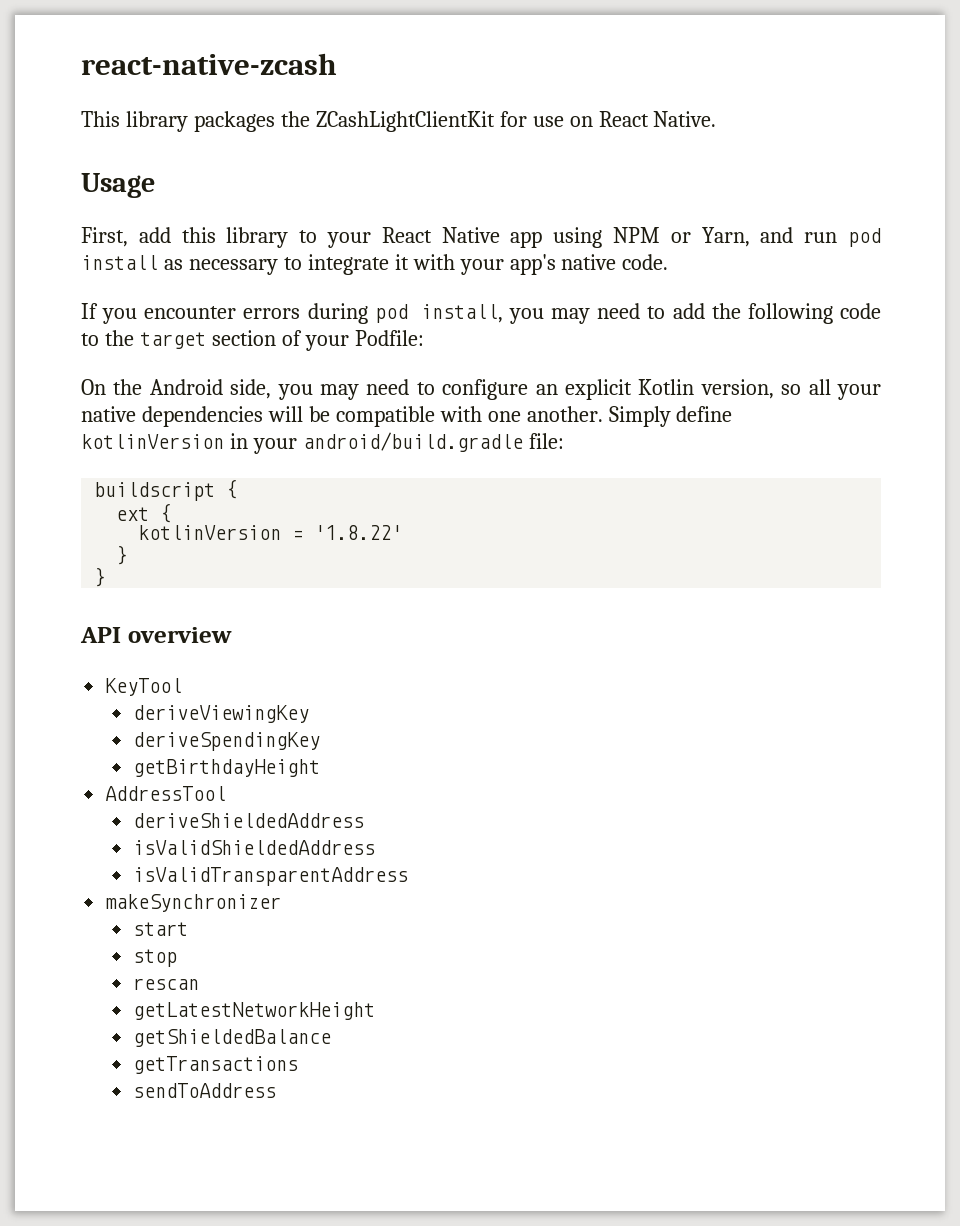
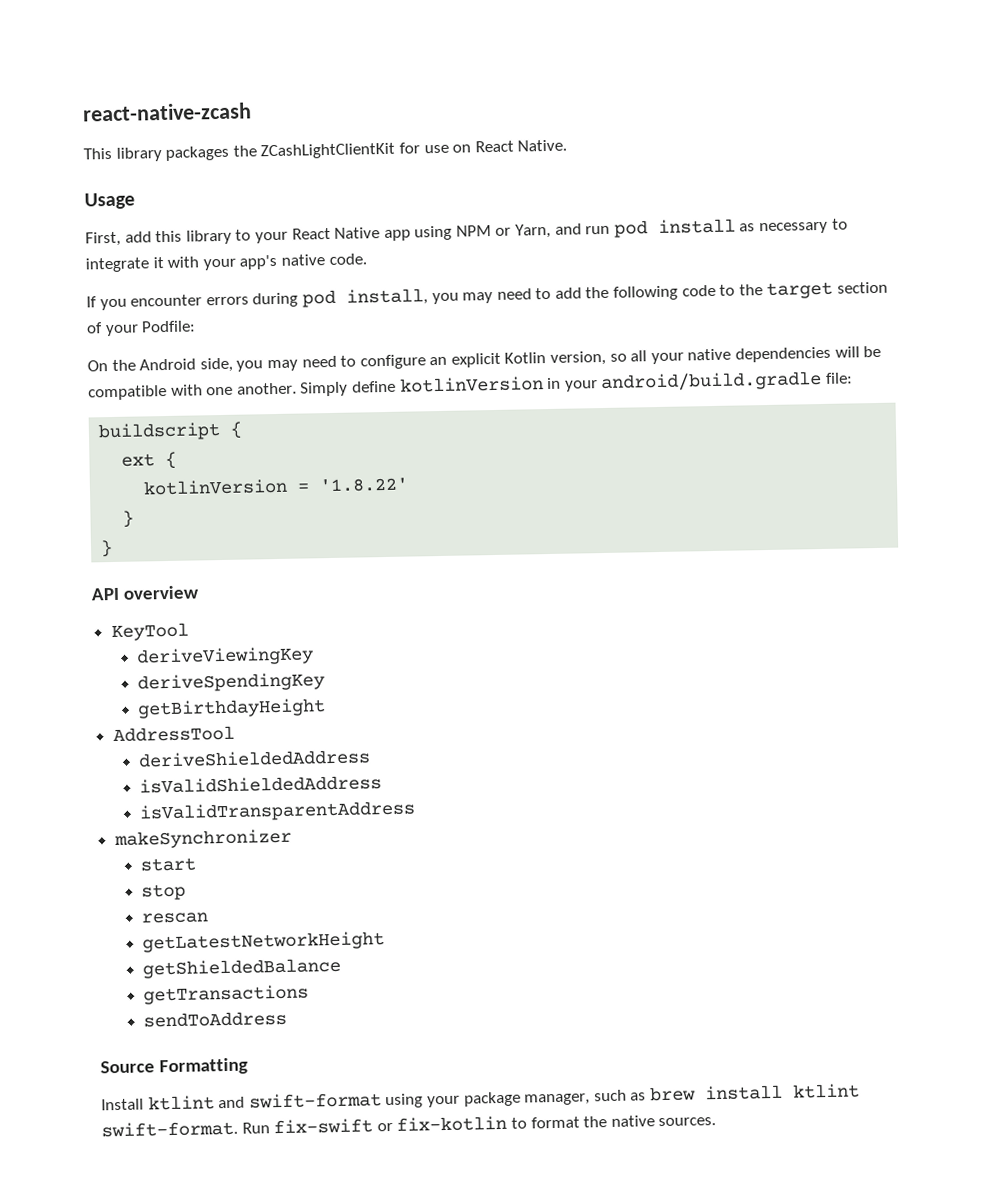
+ Source Formatting
+ Install ktlint and swift-format using your package manager, such as brew install ktlint swift-format. Run fix-swift or fix-kotlin to format the native sources.

